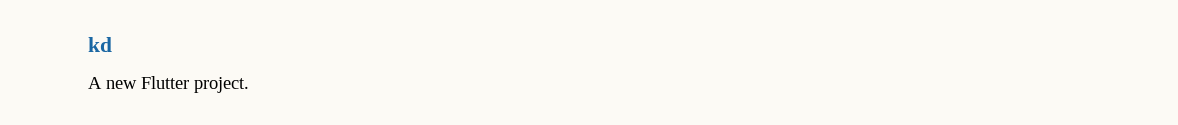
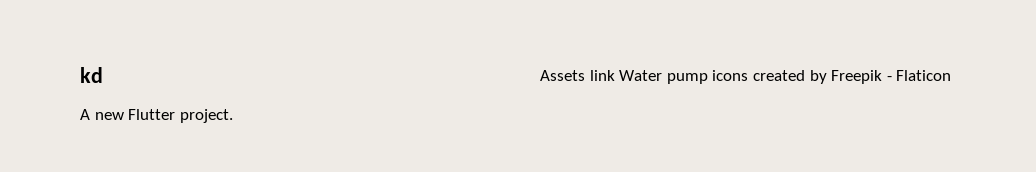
+ Assets link Water pump icons created by Freepik - Flaticon

